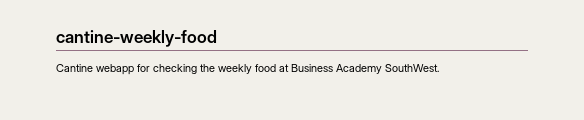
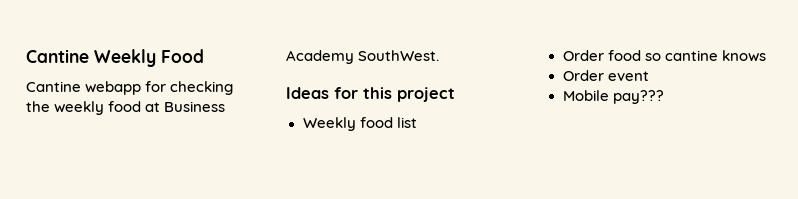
- cantine-weekly-food
+ Cantine Weekly Food
+ Ideas for this project
+ Weekly food list
+ Order food so cantine knows
+ Order event
+ Mobile pay???

